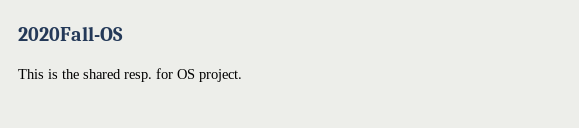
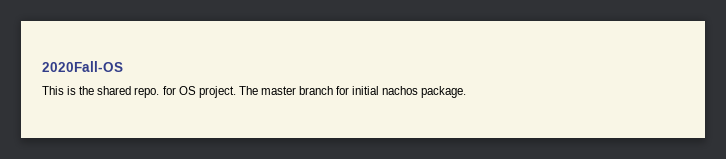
- This is the shared resp. for OS project.
+ This is the shared repo. for OS project.
+ The master branch for initial nachos package.

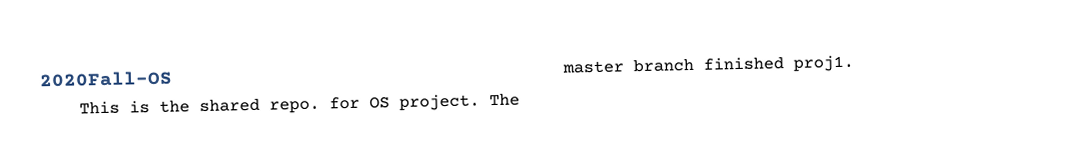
- The master branch for initial nachos package.
+ The master branch finished proj1.

